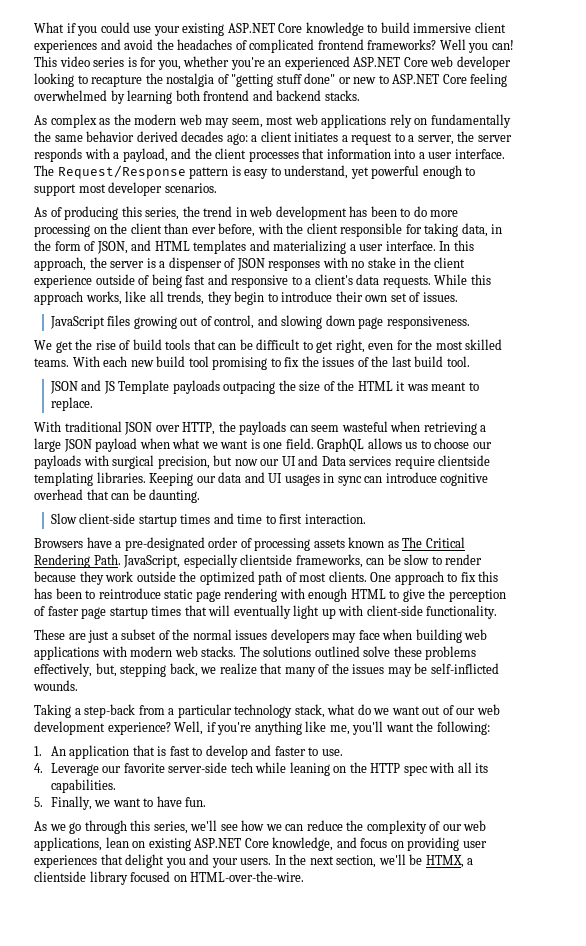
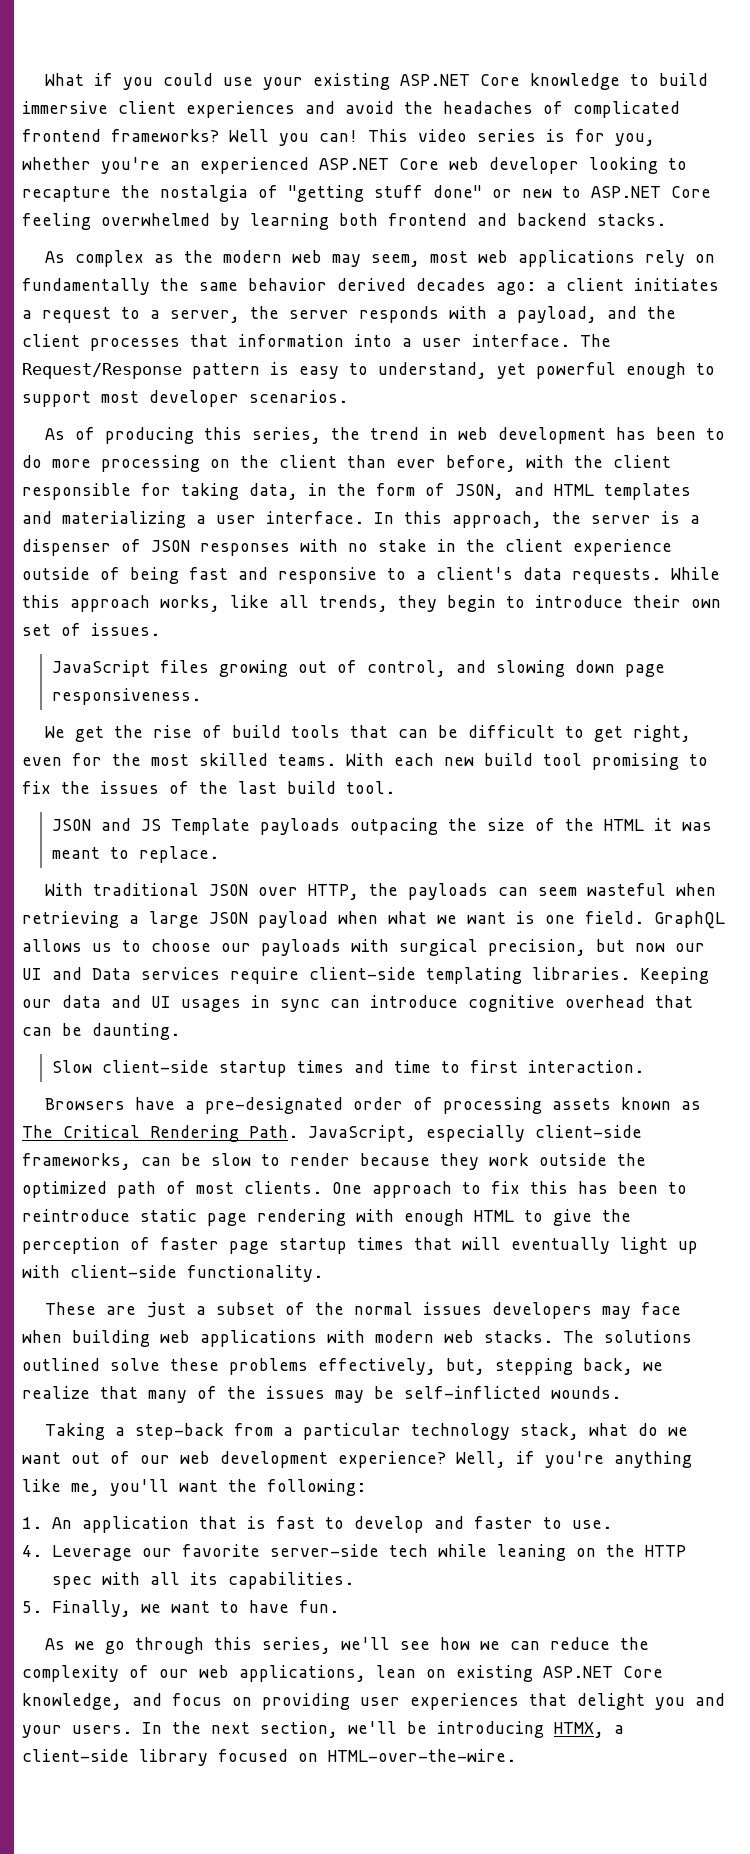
- GraphQL allows us to choose our payloads with surgical precision, but now our UI and Data services require clientside templating libraries.
+ GraphQL allows us to choose our payloads with surgical precision, but now our UI and Data services require client-side templating libraries.
- JavaScript, especially clientside frameworks, can be slow to render because they work outside the optimized path of most clients.
+ JavaScript, especially client-side frameworks, can be slow to render because they work outside the optimized path of most clients.
- In the next section, we'll be HTMX, a clientside library focused on HTML-over-the-wire.
+ In the next section, we'll be introducing HTMX, a client-side library focused on HTML-over-the-wire.

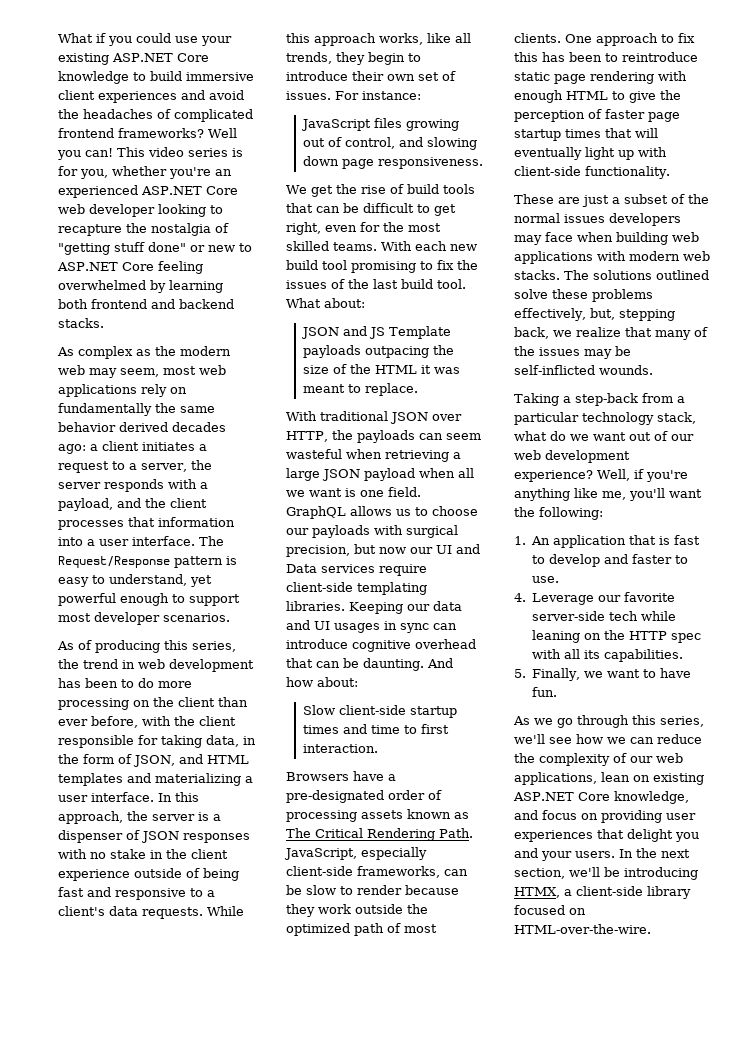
+ For instance:
+ What about:
- With traditional JSON over HTTP, the payloads can seem wasteful when retrieving a large JSON payload when what we want is one field.
+ With traditional JSON over HTTP, the payloads can seem wasteful when retrieving a large JSON payload when all we want is one field.
+ And how about:

